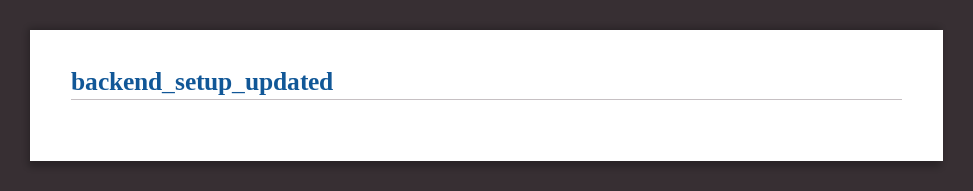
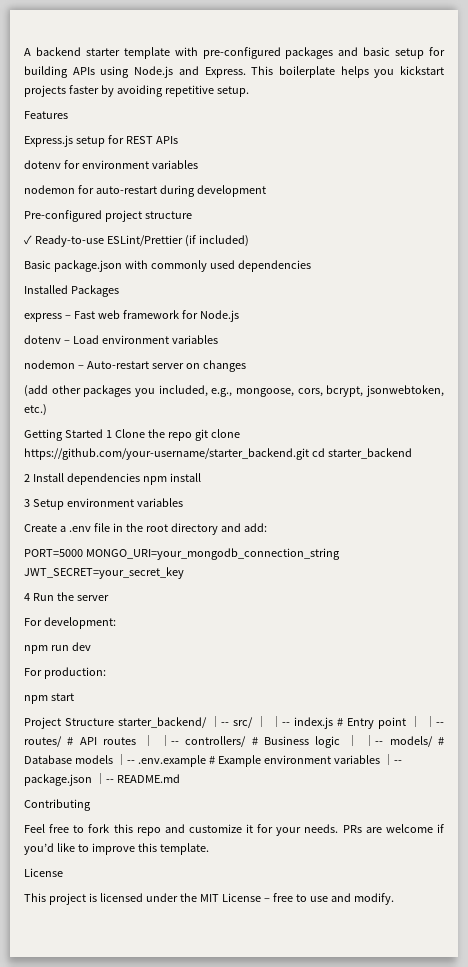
- backend_setup_updated
+ A backend starter template with pre-configured packages and basic setup for building APIs using Node.js and Express. This boilerplate helps you kickstart projects faster by avoiding repetitive setup.
+ Features
+ Express.js setup for REST APIs
+ dotenv for environment variables
+ nodemon for auto-restart during development
+ Pre-configured project structure
+ ✓ Ready-to-use ESLint/Prettier (if included)
+ Basic package.json with commonly used dependencies
+ Installed Packages
+ express – Fast web framework for Node.js
+ dotenv – Load environment variables
+ nodemon – Auto-restart server on changes
+ (add other packages you included, e.g., mongoose, cors, bcrypt, jsonwebtoken, etc.)
+ Getting Started 1 Clone the repo git clone https://github.com/your-username/starter_backend.git cd starter_backend
+ 2 Install dependencies npm install
+ 3 Setup environment variables
+ Create a .env file in the root directory and add:
+ PORT=5000 MONGO_URI=your_mongodb_connection_string JWT_SECRET=your_secret_key
+ 4 Run the server
+ For development:
+ npm run dev
+ For production:
+ npm start
+ Project Structure starter_backend/ │-- src/ │ │-- index.js # Entry point │ │-- routes/ # API routes │ │-- controllers/ # Business logic │ │-- models/ # Database models │-- .env.example # Example environment variables │-- package.json │-- README.md
+ Contributing
+ Feel free to fork this repo and customize it for your needs. PRs are welcome if you’d like to improve this template.
+ License
+ This project is licensed under the MIT License – free to use and modify.

